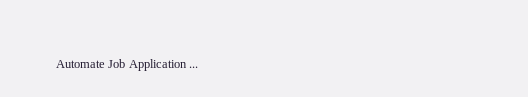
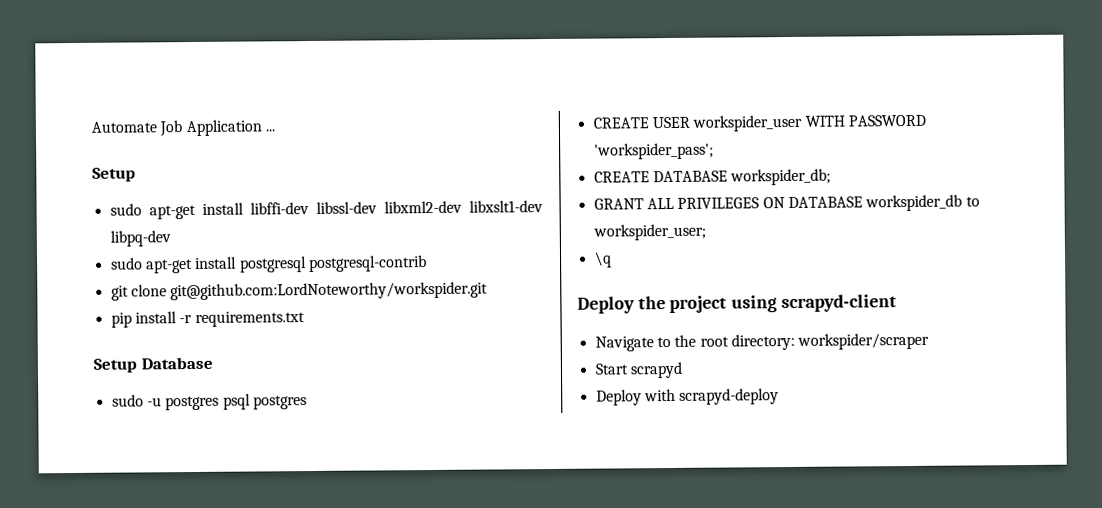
  Automate Job Application ...
+ Setup
+ sudo apt-get install libffi-dev libssl-dev libxml2-dev libxslt1-dev libpq-dev
+ sudo apt-get install postgresql postgresql-contrib
+ git clone git@github.com:LordNoteworthy/workspider.git
+ pip install -r requirements.txt
+ Setup Database
+ sudo -u postgres psql postgres
+ CREATE USER workspider_user WITH PASSWORD 'workspider_pass';
+ CREATE DATABASE workspider_db;
+ GRANT ALL PRIVILEGES ON DATABASE workspider_db to workspider_user;
+ \q
+ Deploy the project using scrapyd-client
+ Navigate to the root directory: workspider/scraper
+ Start scrapyd
+ Deploy with scrapyd-deploy

